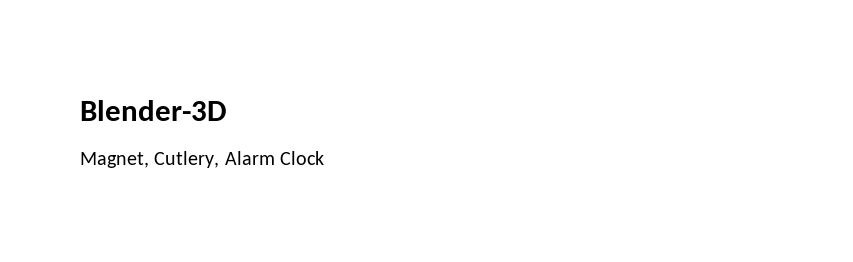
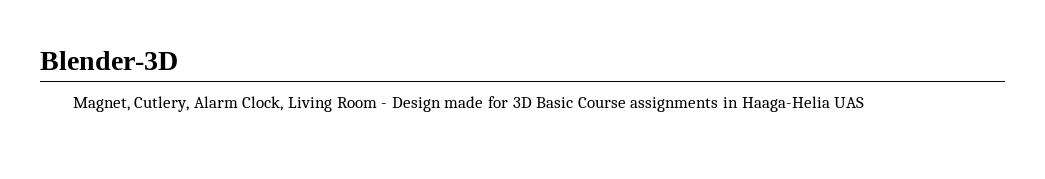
- Magnet, Cutlery, Alarm Clock
+ Magnet, Cutlery, Alarm Clock, Living Room - Design made for 3D Basic Course assignments in Haaga-Helia UAS

